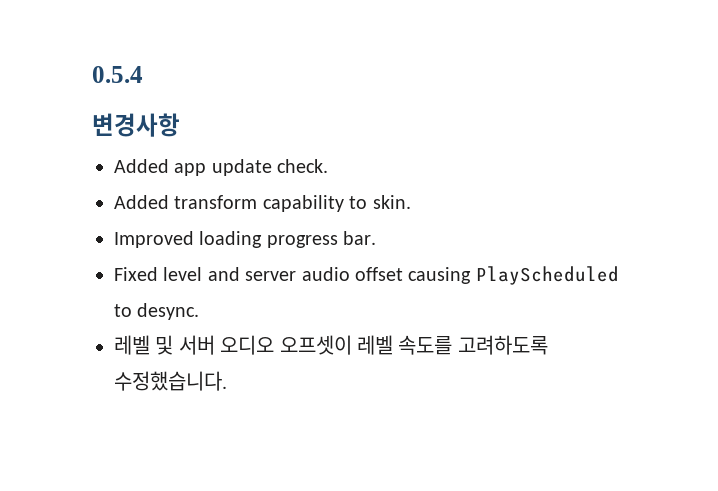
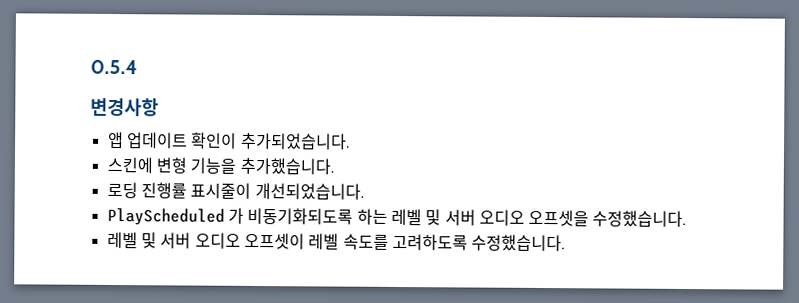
- Added app update check.
- Added transform capability to skin.
- Improved loading progress bar.
- Fixed level and server audio offset causing PlayScheduled to desync.
+ 앱 업데이트 확인이 추가되었습니다.
+ 스킨에 변형 기능을 추가했습니다.
+ 로딩 진행률 표시줄이 개선되었습니다.
+ PlayScheduled 가 비동기화되도록 하는 레벨 및 서버 오디오 오프셋을 수정했습니다.

